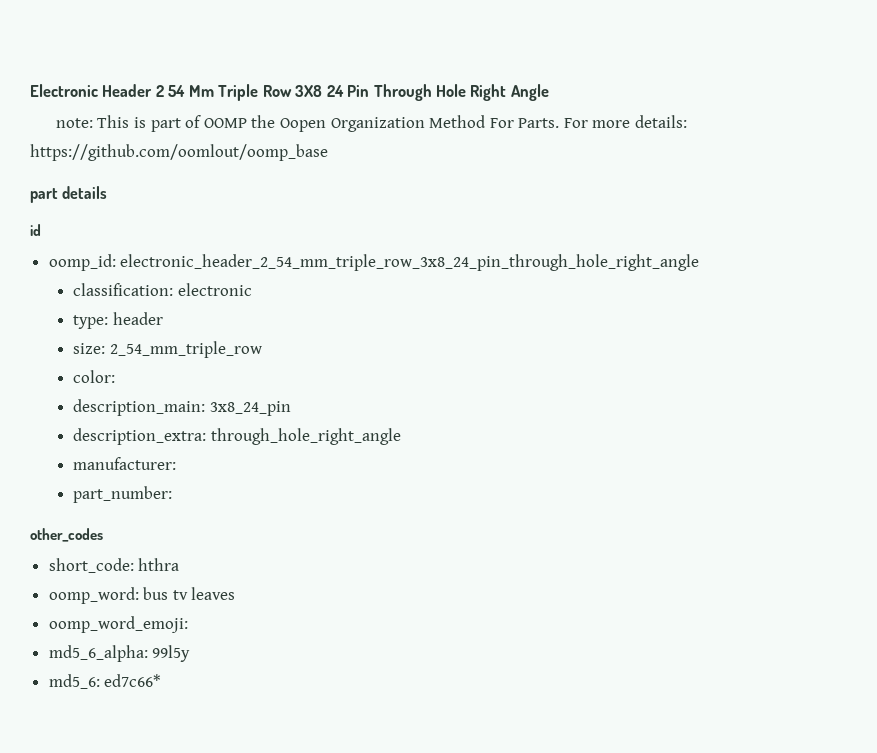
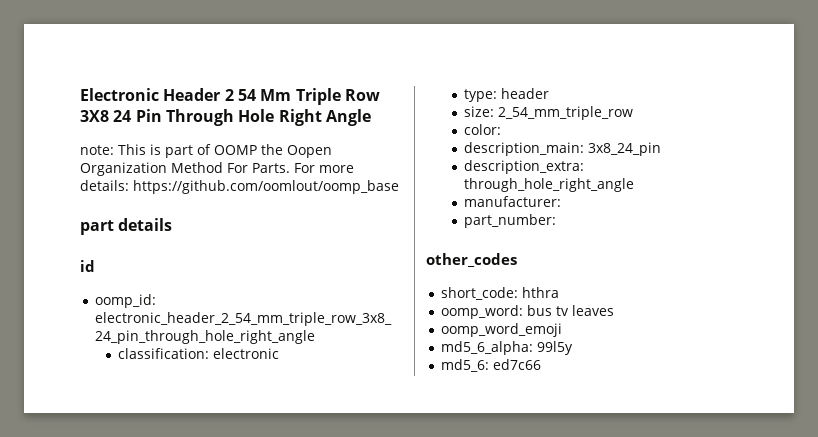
- oomp_word_emoji:
+ oomp_word_emoji
- md5_6: ed7c66*
+ md5_6: ed7c66

